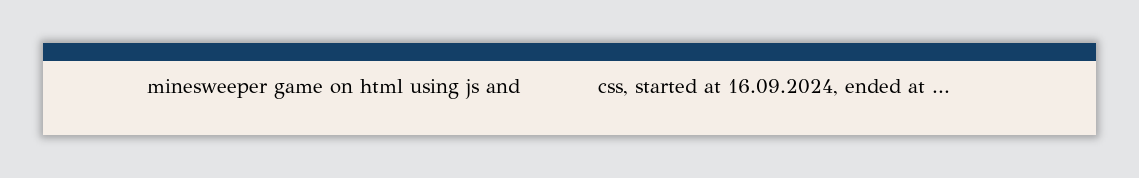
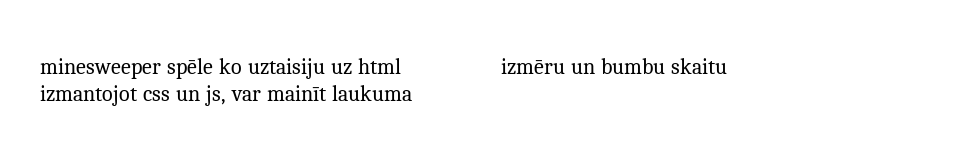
- minesweeper game on html using js and css, started at 16.09.2024, ended at ...
+ minesweeper spēle ko uztaisiju uz html izmantojot css un js, var mainīt laukuma izmēru un bumbu skaitu

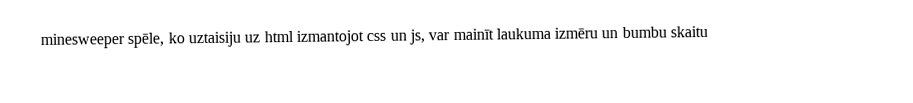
- minesweeper spēle ko uztaisiju uz html izmantojot css un js, var mainīt laukuma izmēru un bumbu skaitu
+ minesweeper spēle, ko uztaisiju uz html izmantojot css un js, var mainīt laukuma izmēru un bumbu skaitu

